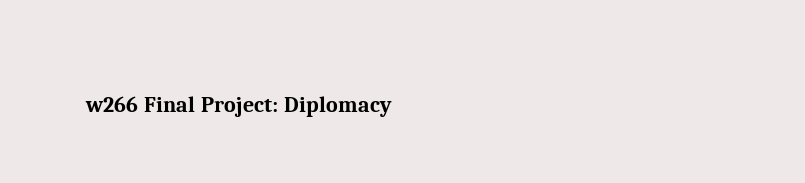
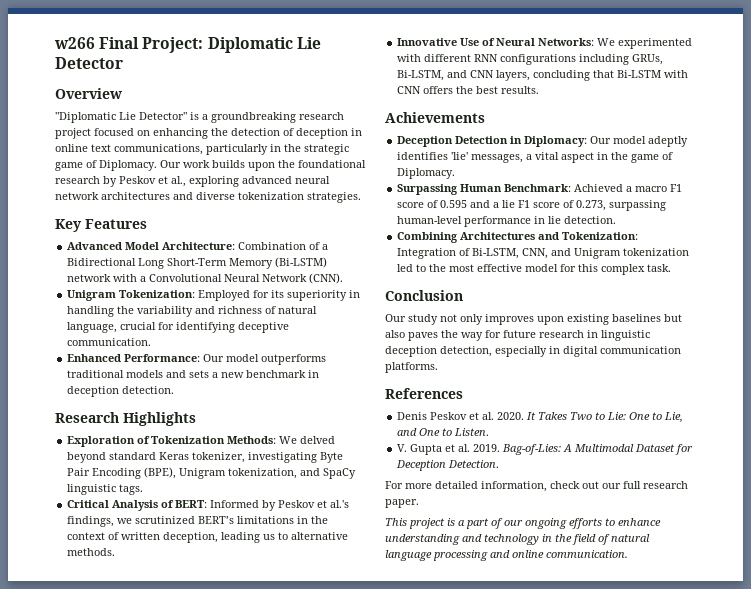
- w266 Final Project: Diplomacy
+ w266 Final Project: Diplomatic Lie Detector
+ Overview
+ "Diplomatic Lie Detector" is a groundbreaking research project focused on enhancing the detection of deception in online text communications, particularly in the strategic game of Diplomacy. Our work builds upon the foundational research by Peskov et al., exploring advanced neural network architectures and diverse tokenization strategies.
+ Key Features
+ Advanced Model Architecture: Combination of a Bidirectional Long Short-Term Memory (Bi-LSTM) network with a Convolutional Neural Network (CNN).
+ Unigram Tokenization: Employed for its superiority in handling the variability and richness of natural language, crucial for identifying deceptive communication.
+ Enhanced Performance: Our model outperforms traditional models and sets a new benchmark in deception detection.
+ Research Highlights
+ Exploration of Tokenization Methods: We delved beyond standard Keras tokenizer, investigating Byte Pair Encoding (BPE), Unigram tokenization, and SpaCy linguistic tags.
+ Critical Analysis of BERT: Informed by Peskov et al.'s findings, we scrutinized BERT’s limitations in the context of written deception, leading us to alternative methods.
+ Innovative Use of Neural Networks: We experimented with different RNN configurations including GRUs, Bi-LSTM, and CNN layers, concluding that Bi-LSTM with CNN offers the best results.
+ Achievements
+ Deception Detection in Diplomacy: Our model adeptly identifies 'lie' messages, a vital aspect in the game of Diplomacy.
+ Surpassing Human Benchmark: Achieved a macro F1 score of 0.595 and a lie F1 score of 0.273, surpassing human-level performance in lie detection.
+ Combining Architectures and Tokenization: Integration of Bi-LSTM, CNN, and Unigram tokenization led to the most effective model for this complex task.
+ Conclusion
+ Our study not only improves upon existing baselines but also paves the way for future research in linguistic deception detection, especially in digital communication platforms.
+ References
+ Denis Peskov et al. 2020. It Takes Two to Lie: One to Lie, and One to Listen.
+ V. Gupta et al. 2019. Bag-of-Lies: A Multimodal Dataset for Deception Detection.
+ For more detailed information, check out our full research paper.
+ This project is a part of our ongoing efforts to enhance understanding and technology in the field of natural language processing and online communication.

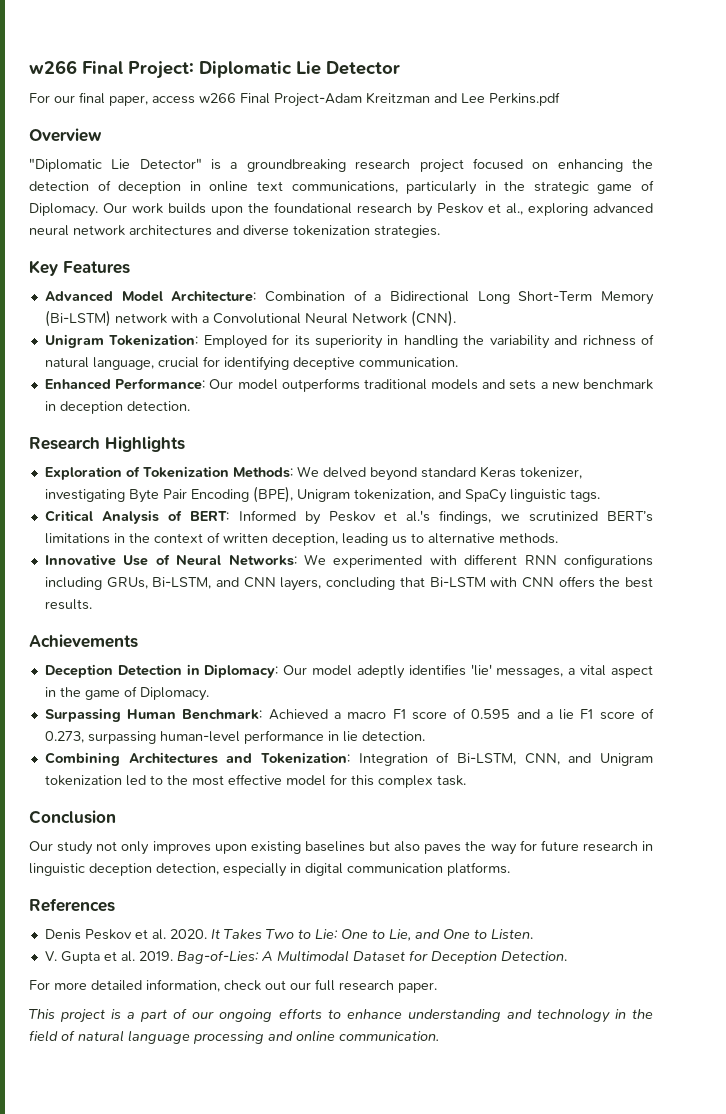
+ For our final paper, access w266 Final Project-Adam Kreitzman and Lee Perkins.pdf

